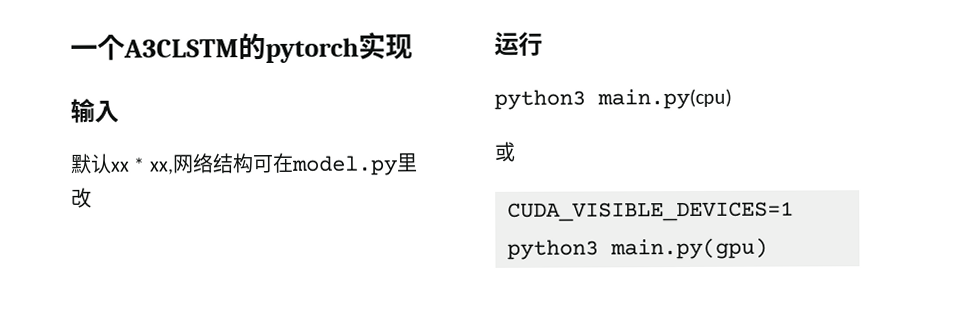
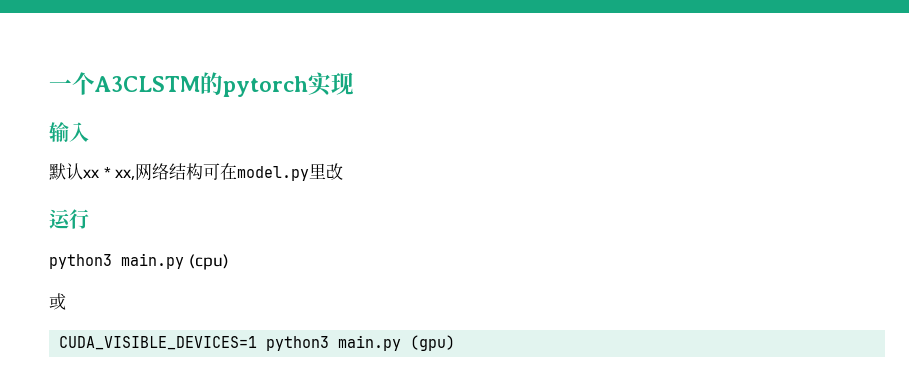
- python3 main.py(cpu)
+ python3 main.py (cpu)
- CUDA_VISIBLE_DEVICES=1 python3 main.py(gpu)
+ CUDA_VISIBLE_DEVICES=1 python3 main.py (gpu)

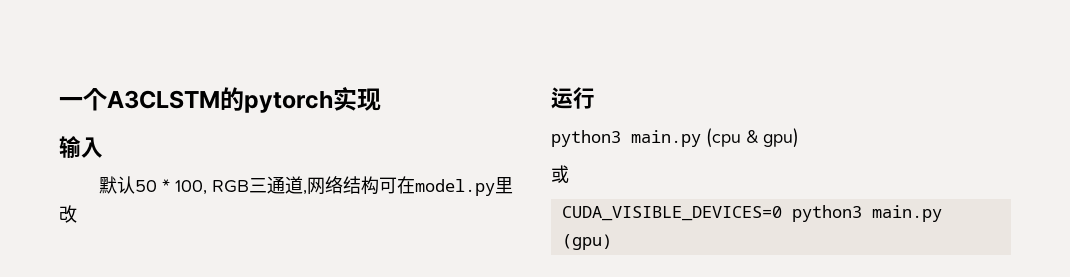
- 默认xx * xx,网络结构可在model.py里改
+ 默认50 * 100, RGB三通道,网络结构可在model.py里改
- python3 main.py (cpu)
+ python3 main.py (cpu & gpu)
- CUDA_VISIBLE_DEVICES=1 python3 main.py (gpu)
+ CUDA_VISIBLE_DEVICES=0 python3 main.py (gpu)

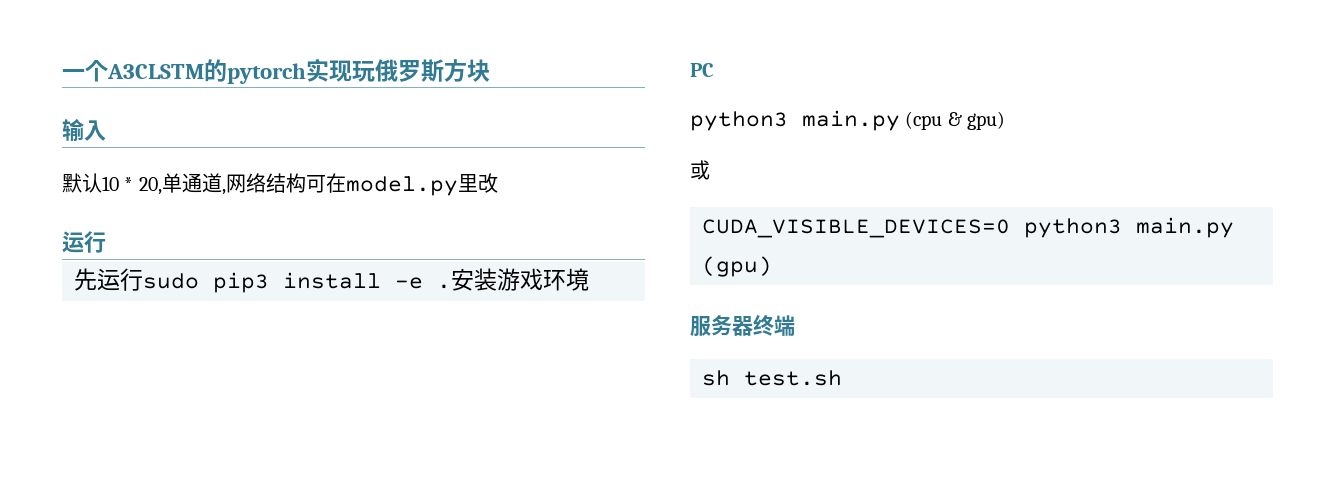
- 一个A3CLSTM的pytorch实现
+ 一个A3CLSTM的pytorch实现玩俄罗斯方块
- 默认50 * 100, RGB三通道,网络结构可在model.py里改
+ 默认10 * 20,单通道,网络结构可在model.py里改
+ 先运行sudo pip3 install -e .安装游戏环境
+ PC
+ 服务器终端
+ sh test.sh

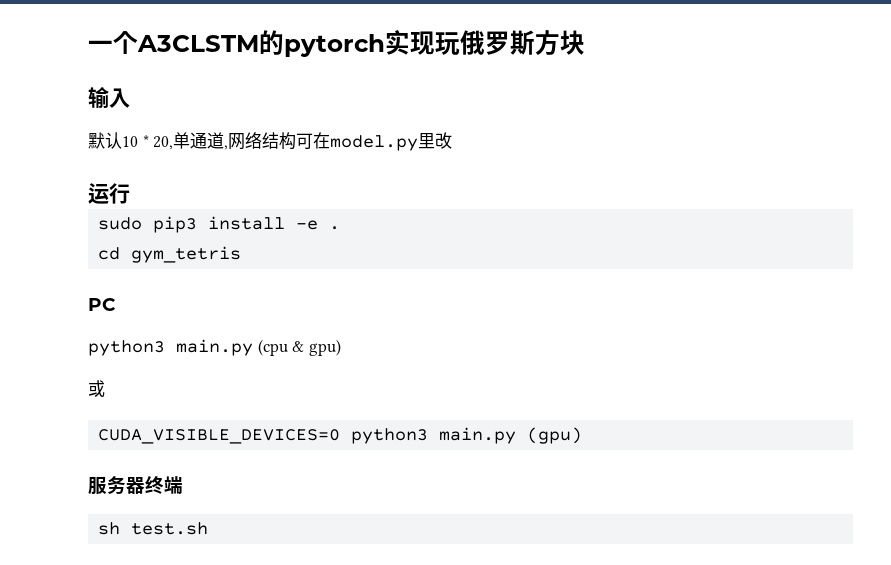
- 先运行sudo pip3 install -e .安装游戏环境
+ sudo pip3 install -e .
+ cd gym_tetris

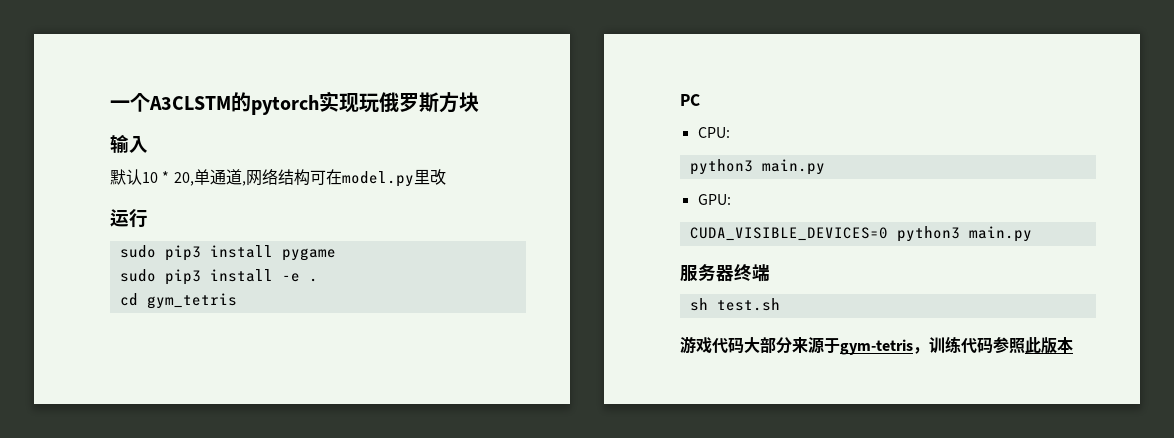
+ sudo pip3 install pygame
- python3 main.py (cpu & gpu)
- 或
+ CPU:
+ python3 main.py
+ GPU:
- CUDA_VISIBLE_DEVICES=0 python3 main.py (gpu)
+ CUDA_VISIBLE_DEVICES=0 python3 main.py
+ 游戏代码大部分来源于gym-tetris，训练代码参照此版本

